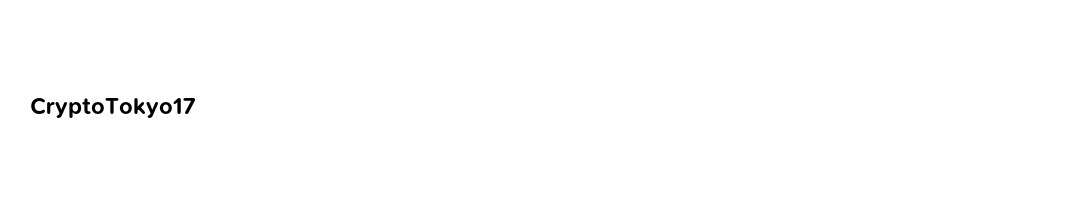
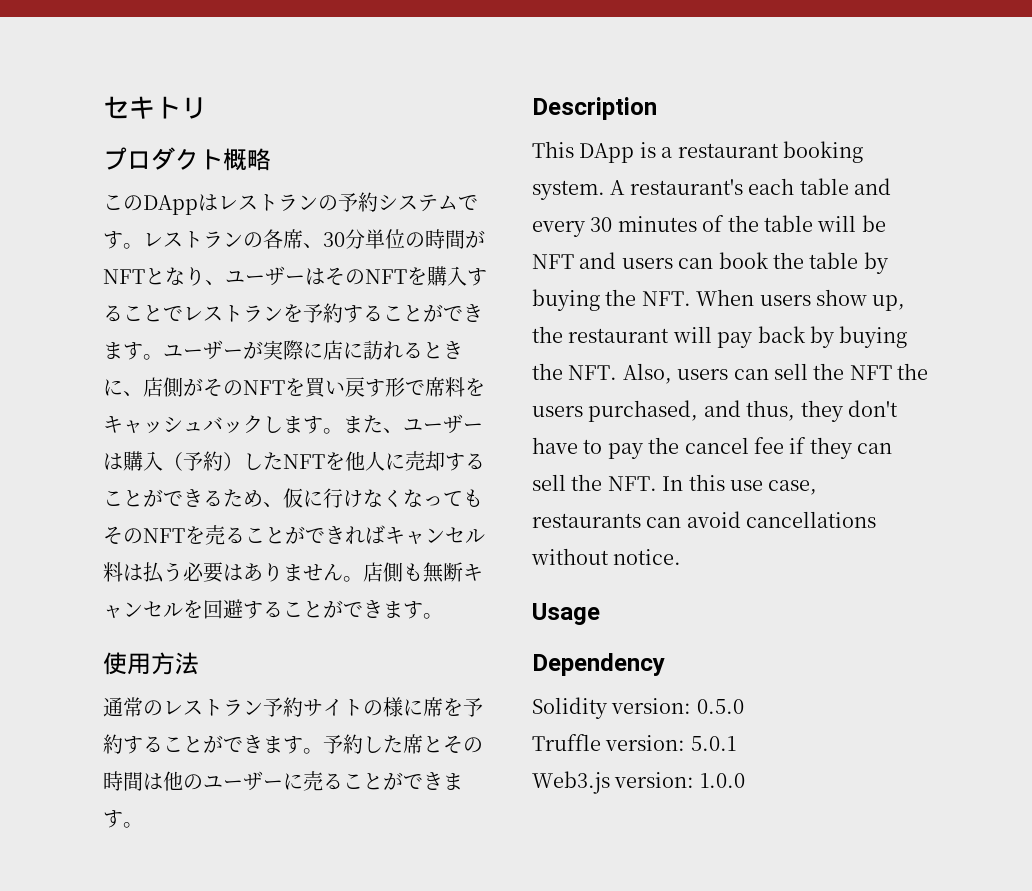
- CryptoTokyo17
+ セキトリ
+ プロダクト概略
+ このDAppはレストランの予約システムです。レストランの各席、30分単位の時間がNFTとなり、ユーザーはそのNFTを購入することでレストランを予約することができます。ユーザーが実際に店に訪れるときに、店側がそのNFTを買い戻す形で席料をキャッシュバックします。また、ユーザーは購入（予約）したNFTを他人に売却することができるため、仮に行けなくなってもそのNFTを売ることができればキャンセル料は払う必要はありません。店側も無断キャンセルを回避することができます。
+ 使用方法
+ 通常のレストラン予約サイトの様に席を予約することができます。予約した席とその時間は他のユーザーに売ることができます。
+ Description
+ This DApp is a restaurant booking system. A restaurant's each table and every 30 minutes of the table will be NFT and users can book the table by buying the NFT. When users show up, the restaurant will pay back by buying the NFT. Also, users can sell the NFT the users purchased, and thus, they don't have to pay the cancel fee if they can sell the NFT. In this use case, restaurants can avoid cancellations without notice.
+ Usage
+ Dependency
+ Solidity version: 0.5.0
+ Truffle version: 5.0.1
+ Web3.js version: 1.0.0

